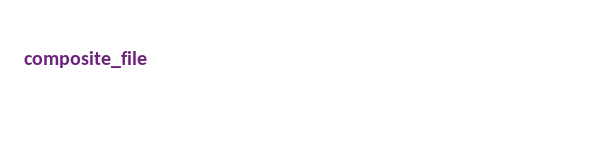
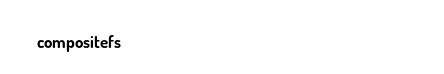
- composite_file
+ compositefs

